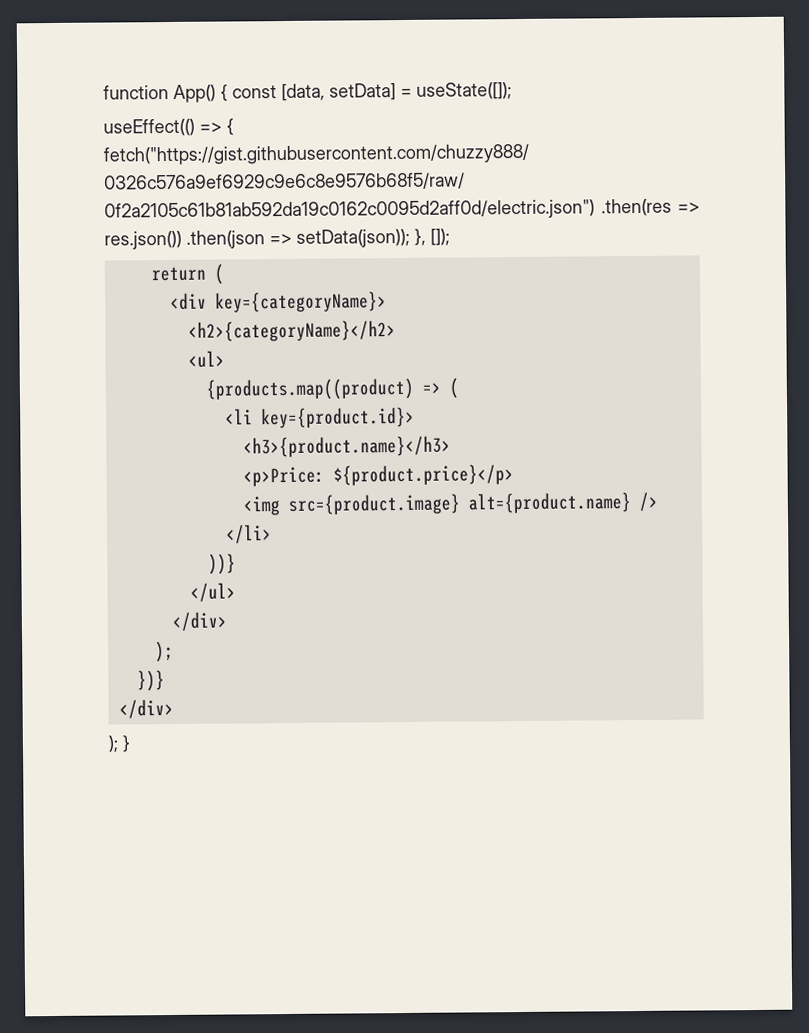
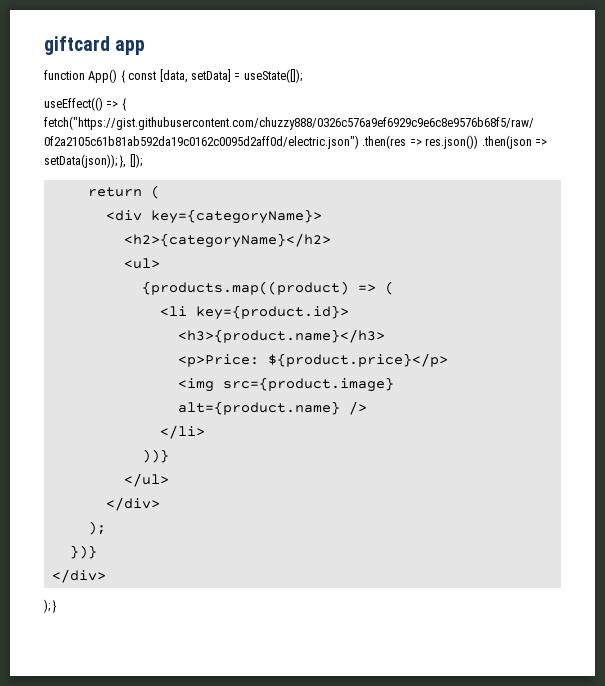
+ giftcard app

